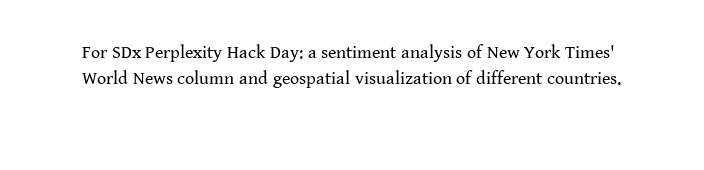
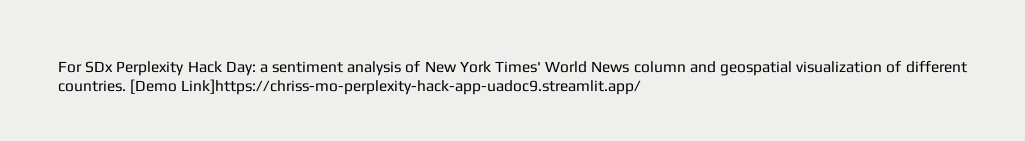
+ [Demo Link]https://chriss-mo-perplexity-hack-app-uadoc9.streamlit.app/

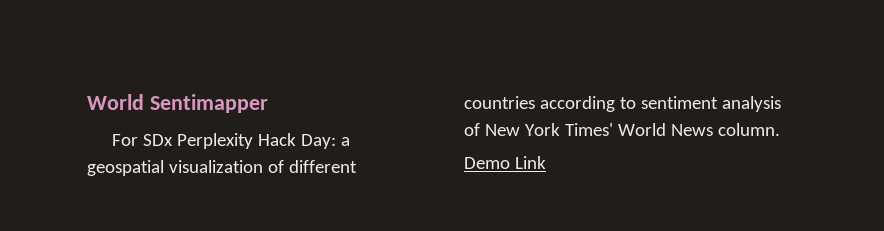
+ World Sentimapper
- For SDx Perplexity Hack Day: a sentiment analysis of New York Times' World News column and geospatial visualization of different countries. [Demo Link]https://chriss-mo-perplexity-hack-app-uadoc9.streamlit.app/
+ For SDx Perplexity Hack Day: a geospatial visualization of different countries according to sentiment analysis of New York Times' World News column.
+ Demo Link

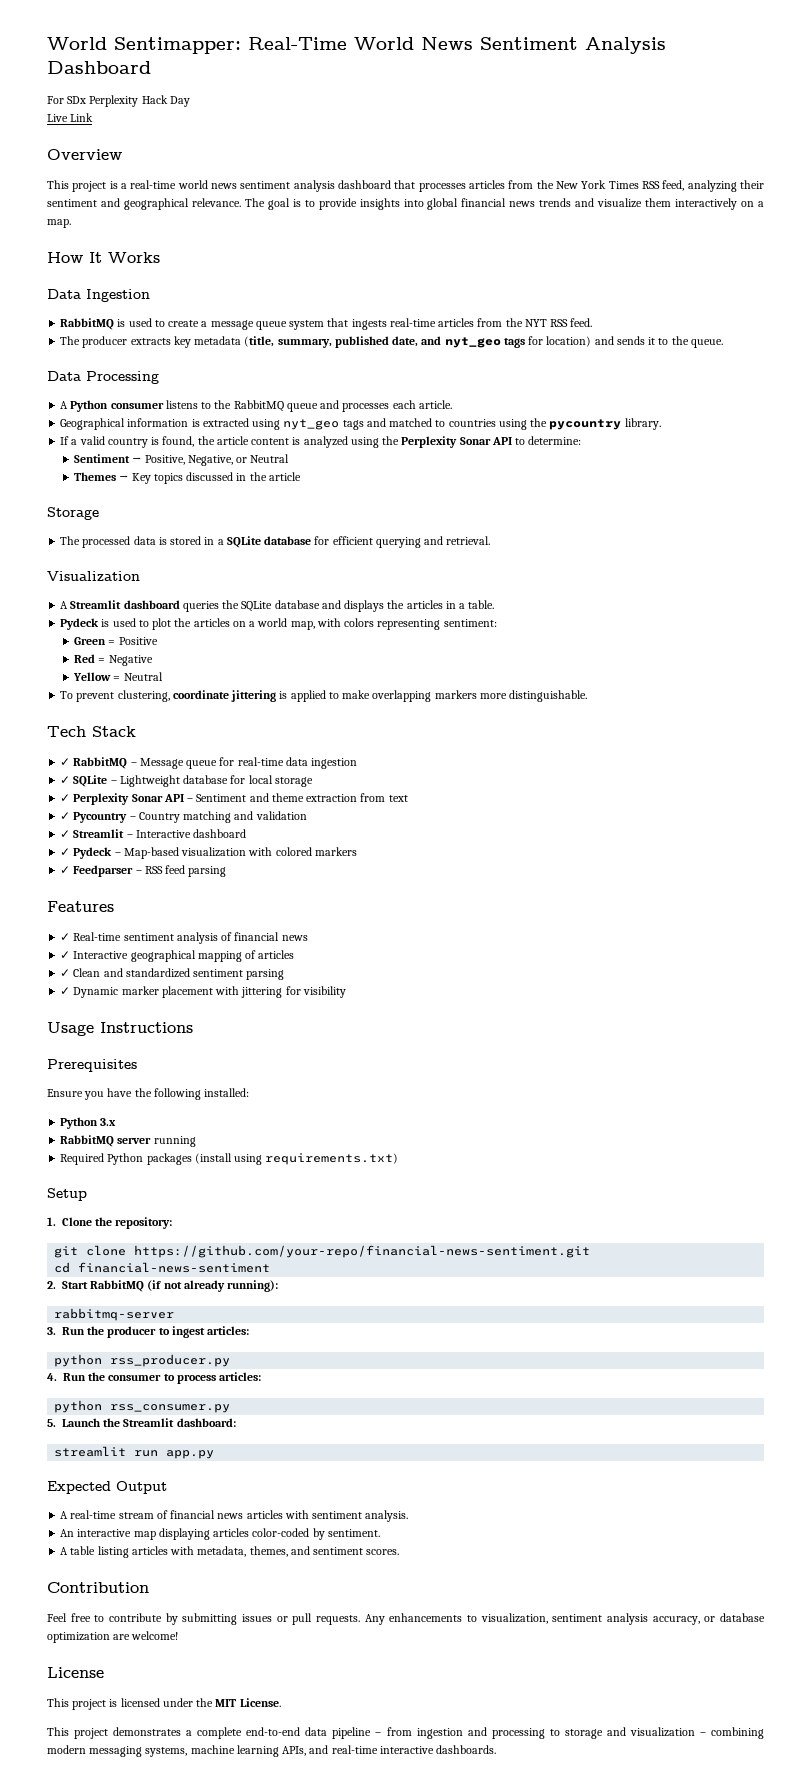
- World Sentimapper
- For SDx Perplexity Hack Day: a geospatial visualization of different countries according to sentiment analysis of New York Times' World News column.
- Demo Link
+ World Sentimapper: Real-Time World News Sentiment Analysis Dashboard
+ For SDx Perplexity Hack Day
+ Live Link
+ Overview
+ This project is a real-time world news sentiment analysis dashboard that processes articles from the New York Times RSS feed, analyzing their sentiment and geographical relevance. The goal is to provide insights into global financial news trends and visualize them interactively on a map.
+ How It Works
+ Data Ingestion
+ RabbitMQ is used to create a message queue system that ingests real-time articles from the NYT RSS feed.
+ The producer extracts key metadata (title, summary, published date, and nyt_geo tags for location) and sends it to the queue.
+ Data Processing
+ A Python consumer listens to the RabbitMQ queue and processes each article.
+ Geographical information is extracted using nyt_geo tags and matched to countries using the pycountry library.
+ If a valid country is found, the article content is analyzed using the Perplexity Sonar API to determine:
+ Sentiment → Positive, Negative, or Neutral
+ Themes → Key topics discussed in the article
+ Storage
+ The processed data is stored in a SQLite database for efficient querying and retrieval.
+ Visualization
+ A Streamlit dashboard queries the SQLite database and displays the articles in a table.
+ Pydeck is used to plot the articles on a world map, with colors representing sentiment:
+ Green = Positive
+ Red = Negative
+ Yellow = Neutral
+ To prevent clustering, coordinate jittering is applied to make overlapping markers more distinguishable.
+ Tech Stack
+ ✓ RabbitMQ – Message queue for real-time data ingestion
+ ✓ SQLite – Lightweight database for local storage
+ ✓ Perplexity Sonar API – Sentiment and theme extraction from text
+ ✓ Pycountry – Country matching and validation
+ ✓ Streamlit – Interactive dashboard
+ ✓ Pydeck – Map-based visualization with colored markers
+ ✓ Feedparser – RSS feed parsing
+ Features
+ ✓ Real-time sentiment analysis of financial news
+ ✓ Interactive geographical mapping of articles
+ ✓ Clean and standardized sentiment parsing
+ ✓ Dynamic marker placement with jittering for visibility
+ Usage Instructions
+ Prerequisites
+ Ensure you have the following installed:
+ Python 3.x
+ RabbitMQ server running
+ Required Python packages (install using requirements.txt)
+ Setup
+ 1. Clone the repository:
+ git clone https://github.com/your-repo/financial-news-sentiment.git
+ cd financial-news-sentiment
+ 2. Start RabbitMQ (if not already running):
+ rabbitmq-server
+ 3. Run the producer to ingest articles:
+ python rss_producer.py
+ 4. Run the consumer to process articles:
+ python rss_consumer.py
+ 5. Launch the Streamlit dashboard:
+ streamlit run app.py
+ Expected Output
+ A real-time stream of financial news articles with sentiment analysis.
+ An interactive map displaying articles color-coded by sentiment.
+ A table listing articles with metadata, themes, and sentiment scores.
+ Contribution
+ Feel free to contribute by submitting issues or pull requests. Any enhancements to visualization, sentiment analysis accuracy, or database optimization are welcome!
+ License
+ This project is licensed under the MIT License.
+ This project demonstrates a complete end-to-end data pipeline – from ingestion and processing to storage and visualization – combining modern messaging systems, machine learning APIs, and real-time interactive dashboards.

